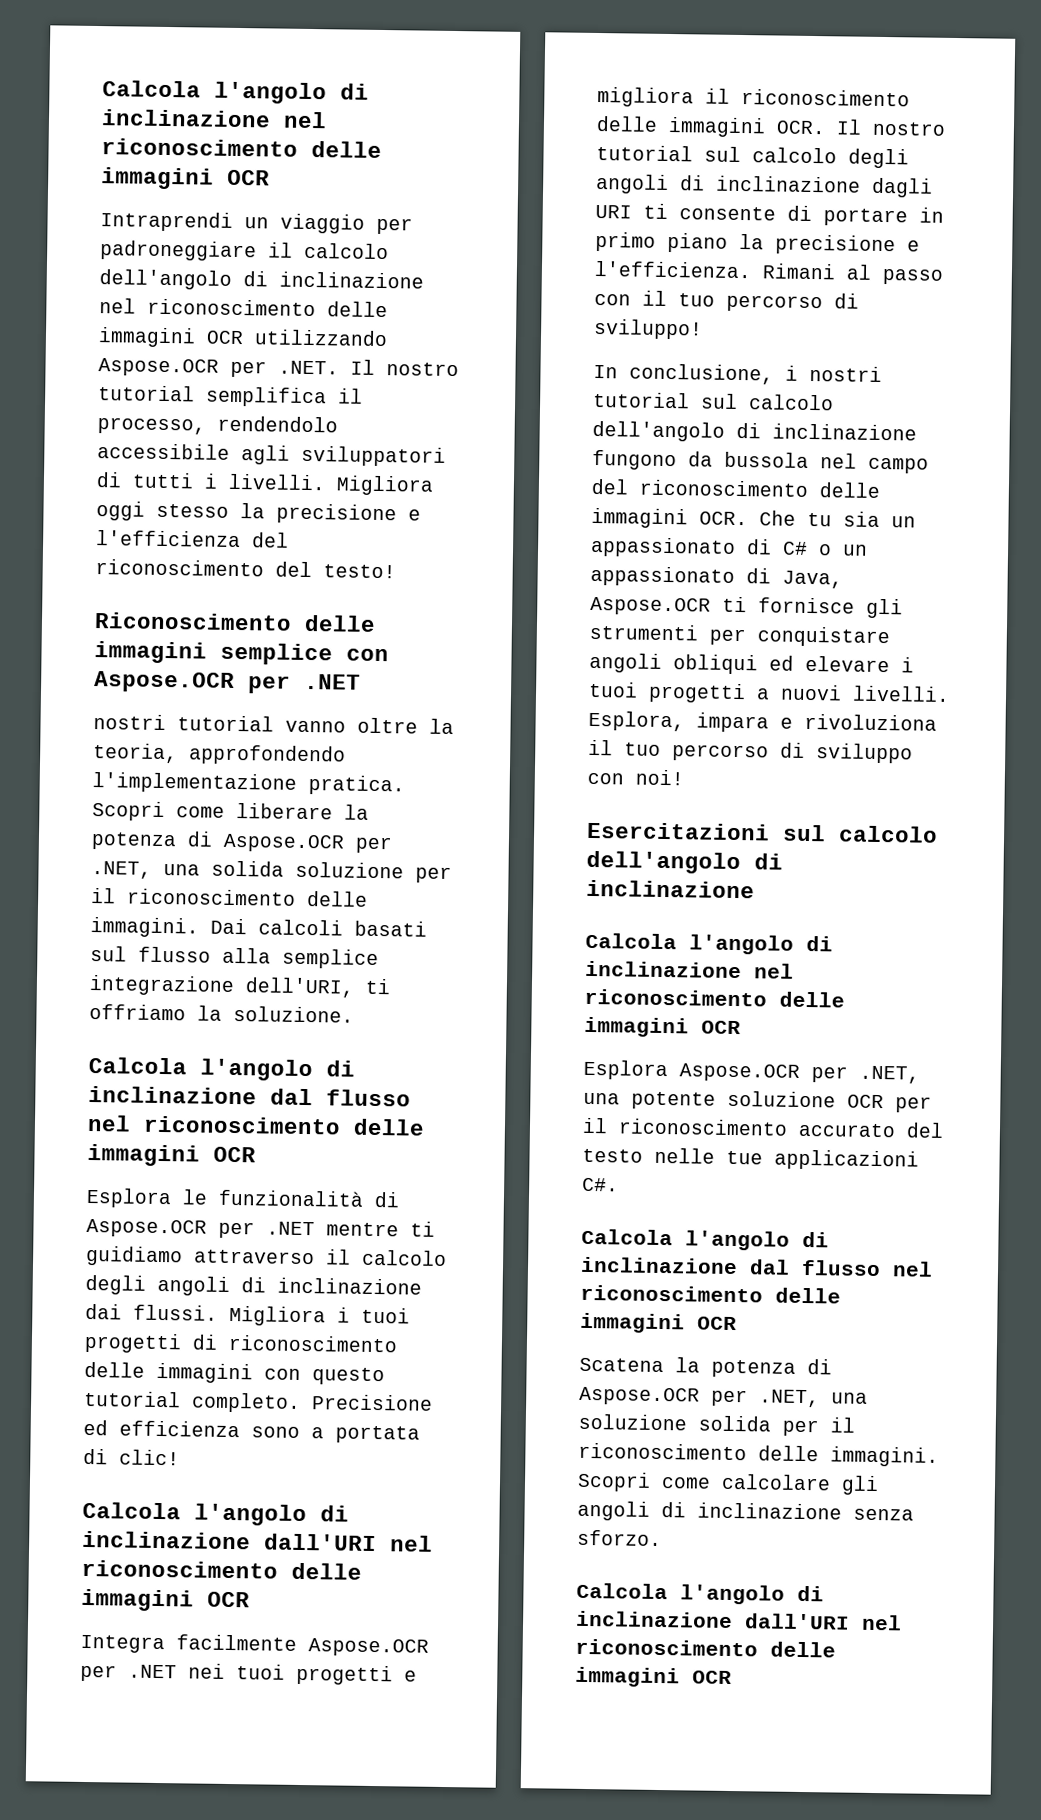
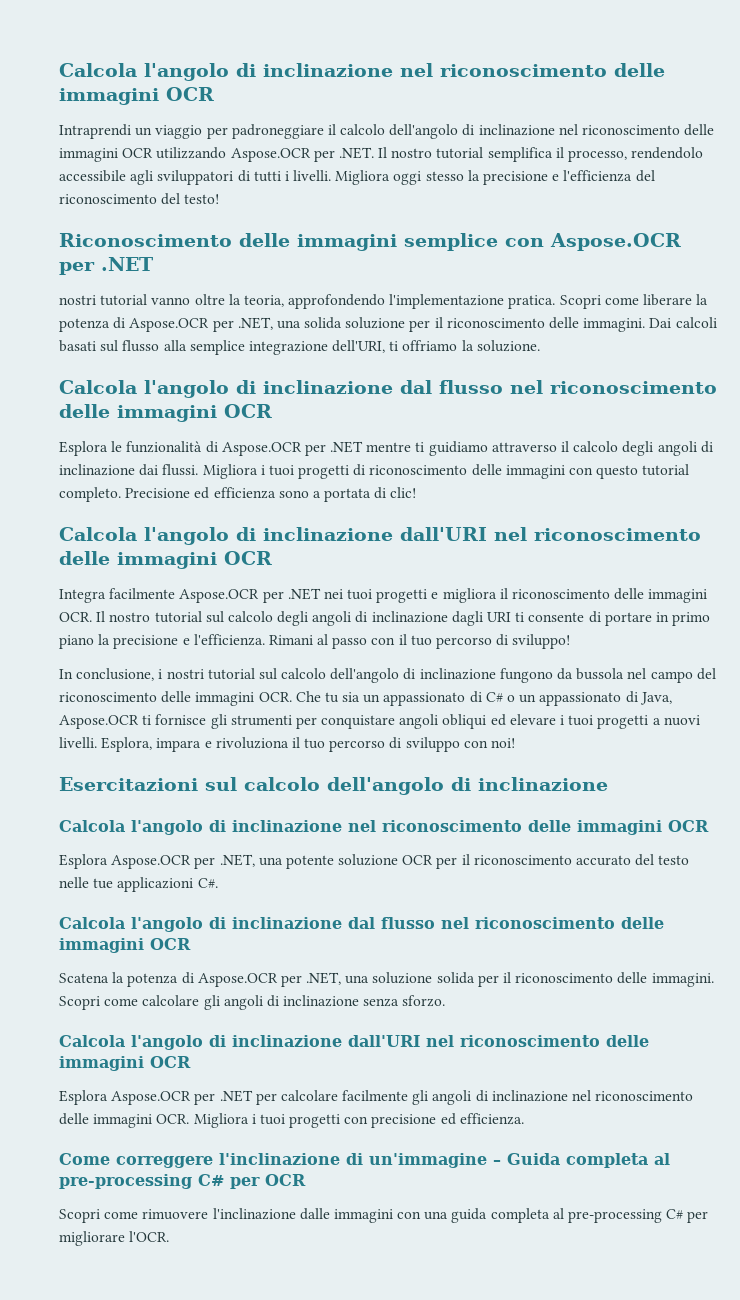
+ Esplora Aspose.OCR per .NET per calcolare facilmente gli angoli di inclinazione nel riconoscimento delle immagini OCR. Migliora i tuoi progetti con precisione ed efficienza.
+ Come correggere l'inclinazione di un'immagine – Guida completa al pre‑processing C# per OCR
+ Scopri come rimuovere l'inclinazione dalle immagini con una guida completa al pre‑processing C# per migliorare l'OCR.

